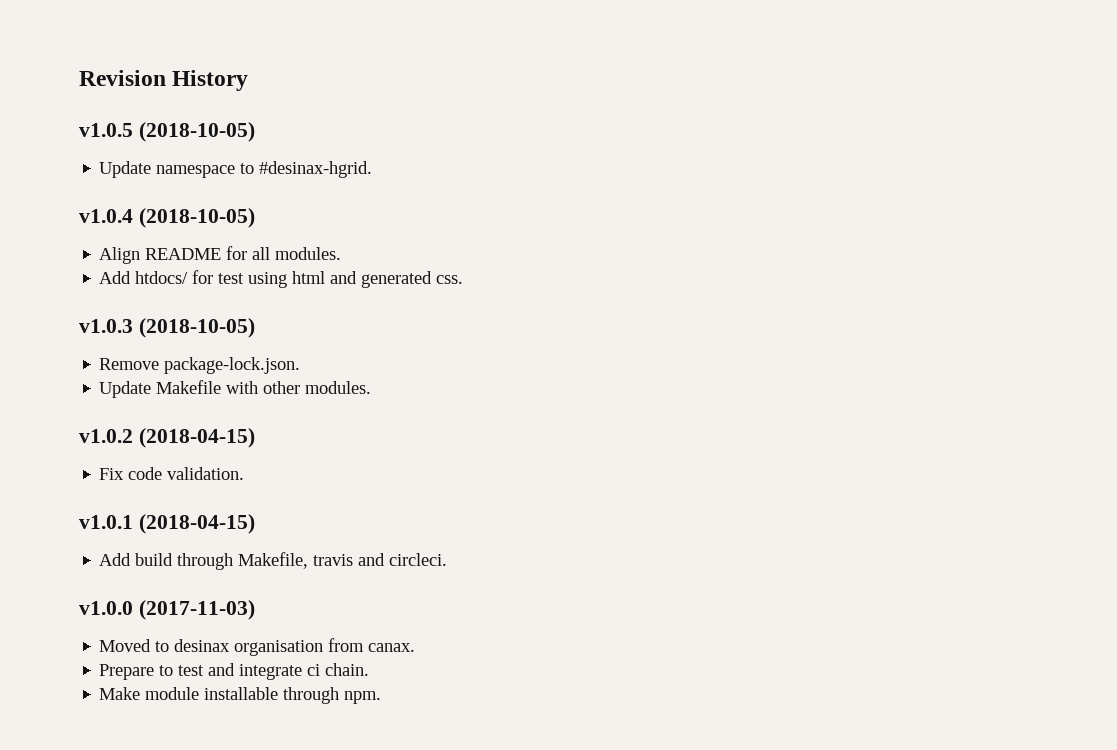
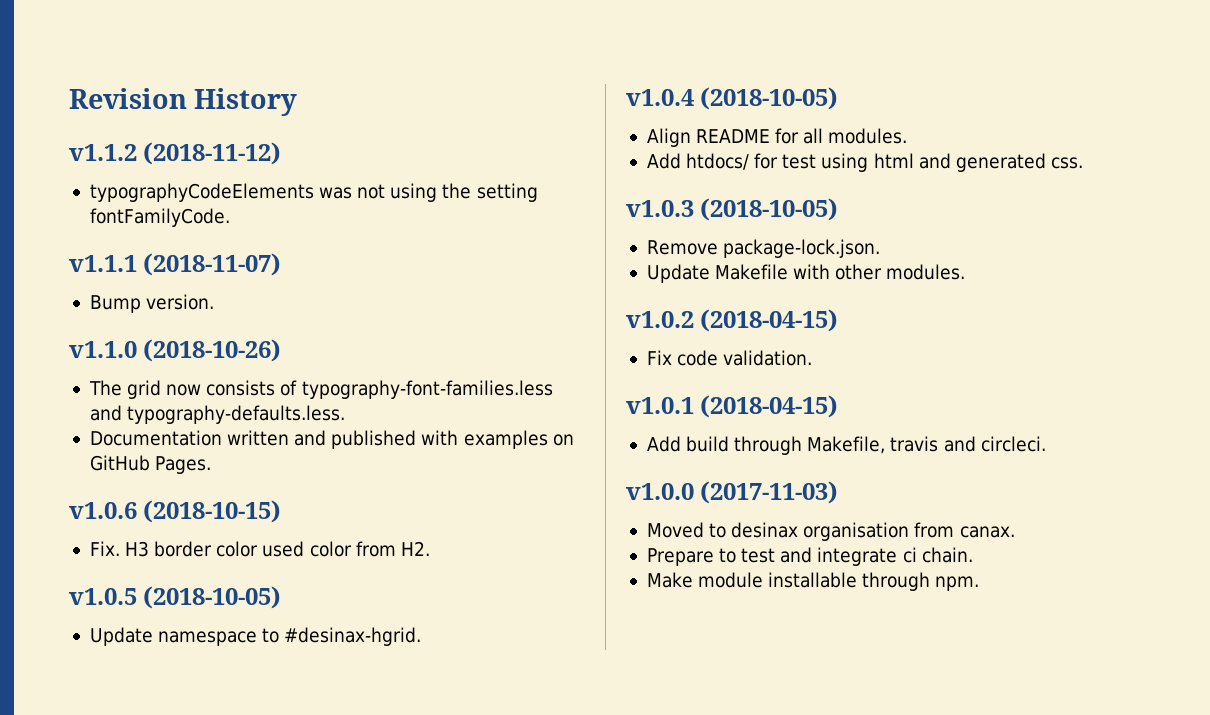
+ v1.1.2 (2018-11-12)
+ typographyCodeElements was not using the setting fontFamilyCode.
+ v1.1.1 (2018-11-07)
+ Bump version.
+ v1.1.0 (2018-10-26)
+ The grid now consists of typography-font-families.less and typography-defaults.less.
+ Documentation written and published with examples on GitHub Pages.
+ v1.0.6 (2018-10-15)
+ Fix. H3 border color used color from H2.

